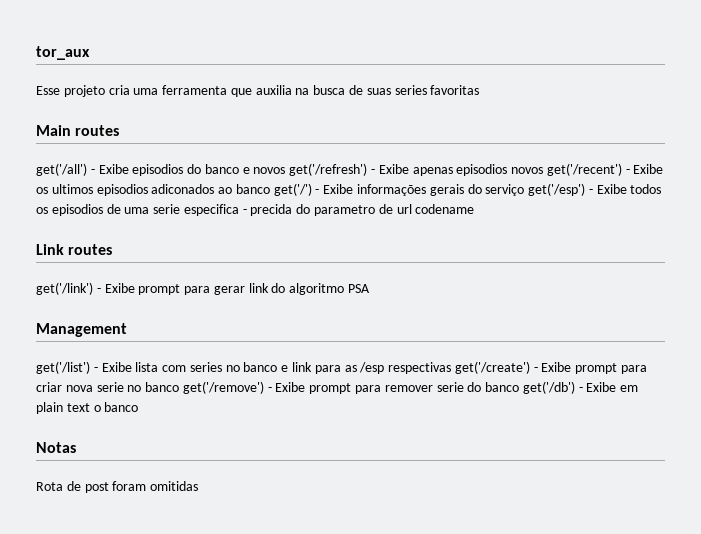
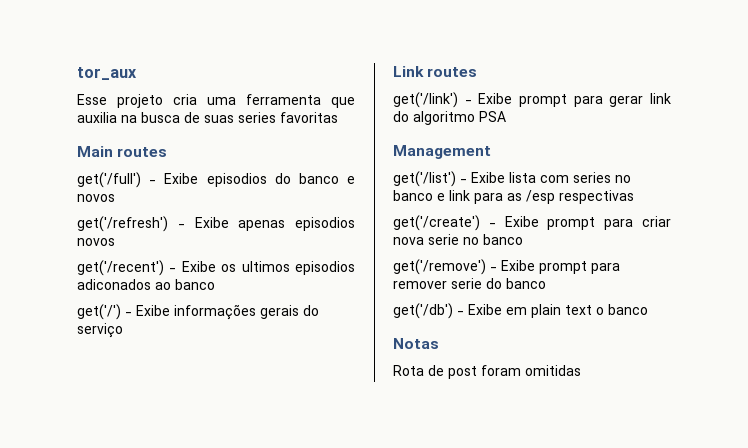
- get('/all') - Exibe episodios do banco e novos get('/refresh') - Exibe apenas episodios novos get('/recent') - Exibe os ultimos episodios adiconados ao banco get('/') - Exibe informações gerais do serviço get('/esp') - Exibe todos os episodios de uma serie especifica - precida do parametro de url codename
+ get('/full') - Exibe episodios do banco e novos
+ get('/refresh') - Exibe apenas episodios novos
+ get('/recent') - Exibe os ultimos episodios adiconados ao banco
+ get('/') - Exibe informações gerais do serviço
- get('/list') - Exibe lista com series no banco e link para as /esp respectivas get('/create') - Exibe prompt para criar nova serie no banco get('/remove') - Exibe prompt para remover serie do banco get('/db') - Exibe em plain text o banco
+ get('/list') - Exibe lista com series no banco e link para as /esp respectivas
+ get('/create') - Exibe prompt para criar nova serie no banco
+ get('/remove') - Exibe prompt para remover serie do banco
+ get('/db') - Exibe em plain text o banco

